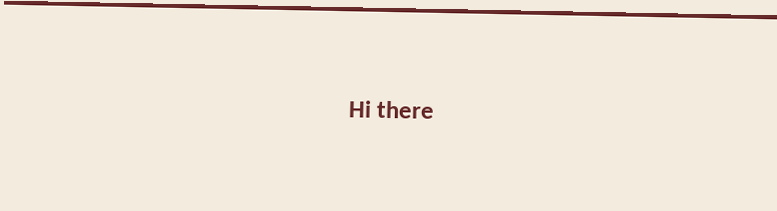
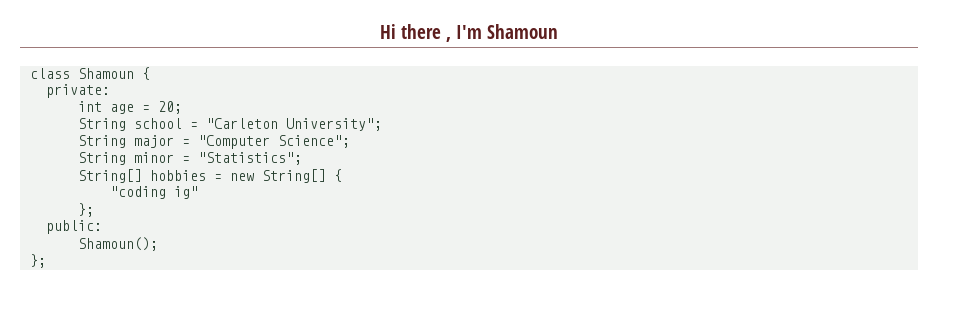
- Hi there
+ Hi there , I'm Shamoun
+ class Shamoun {
+ private:
+ int age = 20;
+ String school = "Carleton University";
+ String major = "Computer Science";
+ String minor = "Statistics";
+ String[] hobbies = new String[] {
+ "coding ig"
+ };
+ public:
+ Shamoun();
+ };

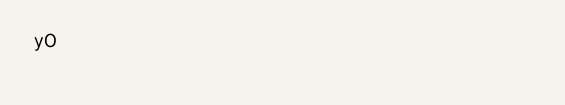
- Hi there , I'm Shamoun
- class Shamoun {
- private:
- int age = 20;
- String school = "Carleton University";
- String major = "Computer Science";
- String minor = "Statistics";
- String[] hobbies = new String[] {
- "coding ig"
- };
- public:
- Shamoun();
- };
+ yO

